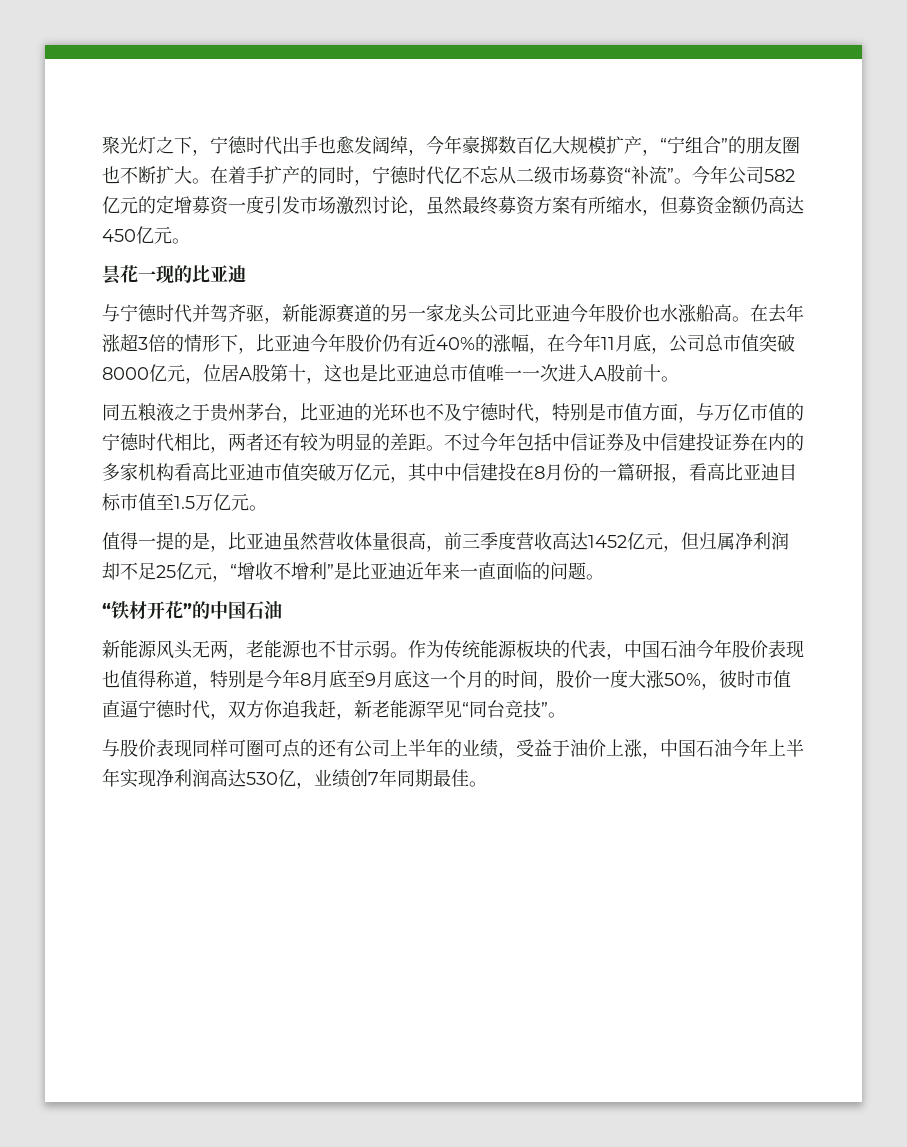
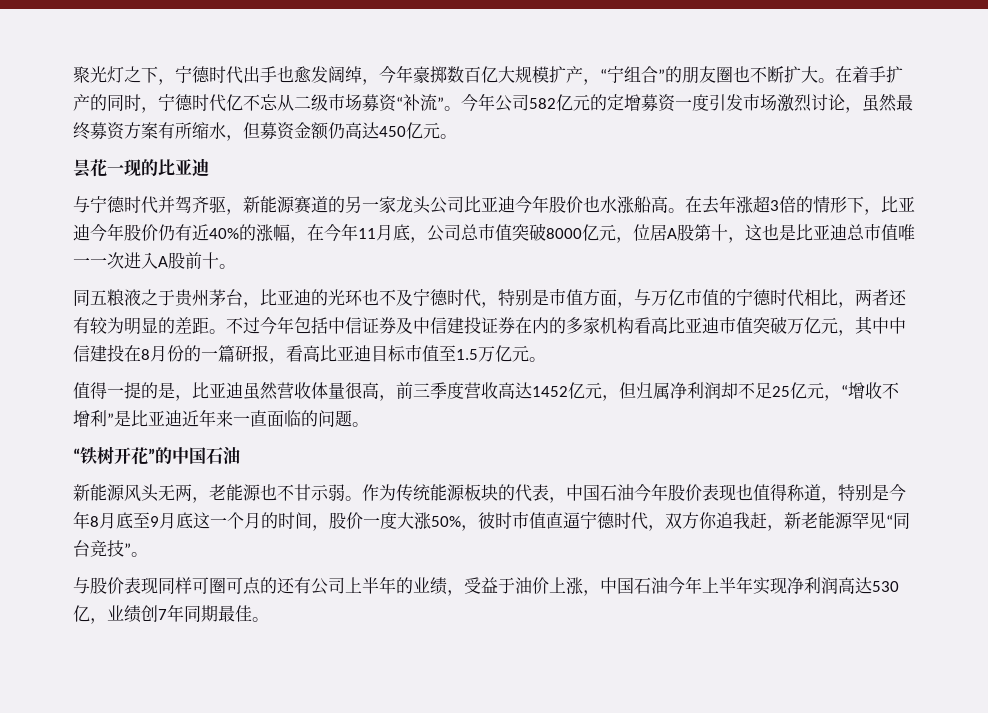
- “铁材开花”的中国石油
+ “铁树开花”的中国石油

